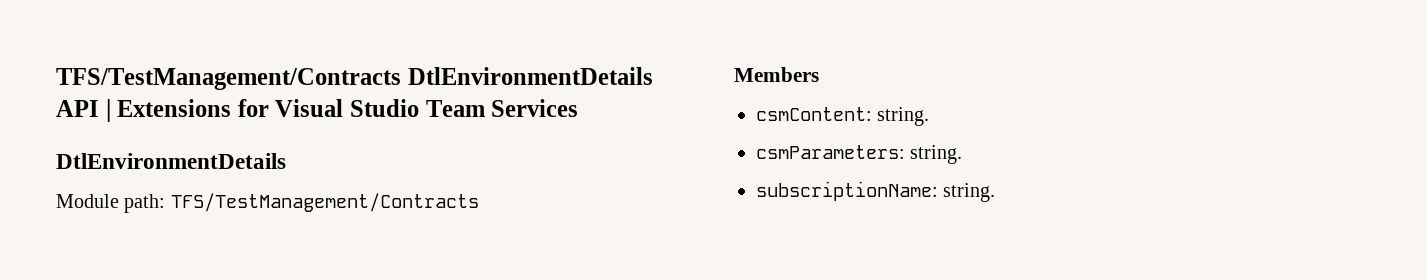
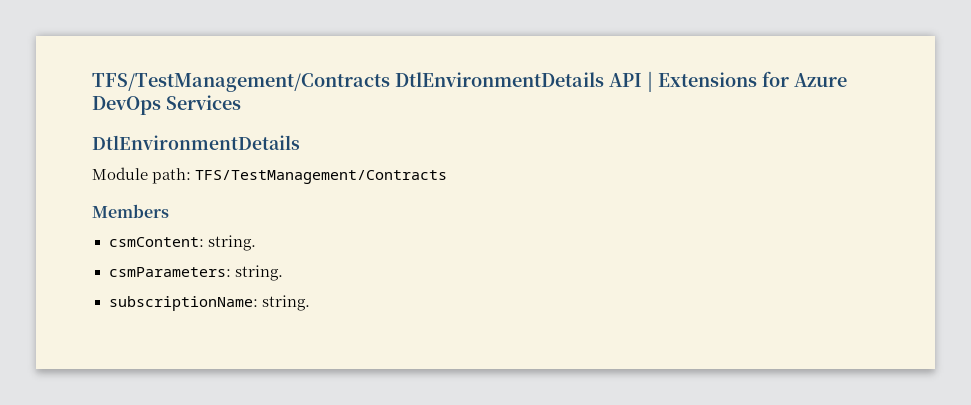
- TFS/TestManagement/Contracts DtlEnvironmentDetails API | Extensions for Visual Studio Team Services
+ TFS/TestManagement/Contracts DtlEnvironmentDetails API | Extensions for Azure DevOps Services

